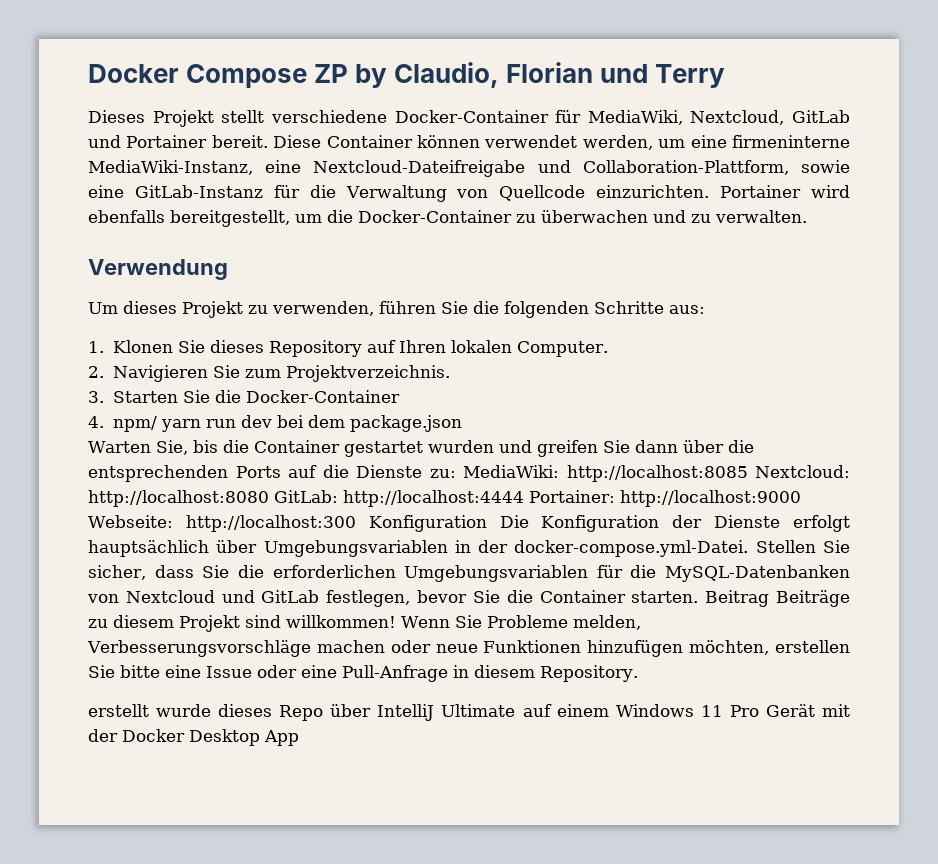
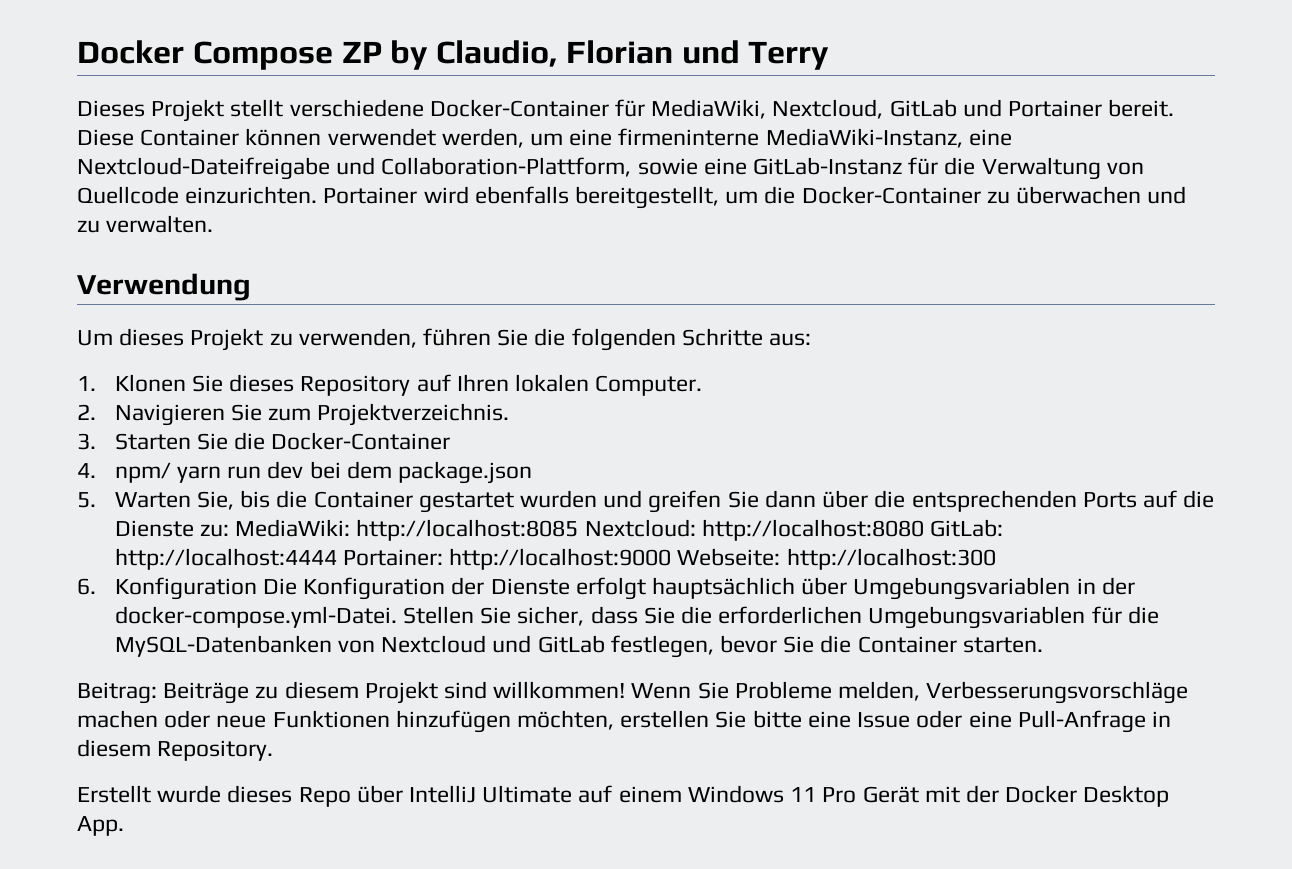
- Warten Sie, bis die Container gestartet wurden und greifen Sie dann über die entsprechenden Ports auf die Dienste zu:
+ 5. Warten Sie, bis die Container gestartet wurden und greifen Sie dann über die entsprechenden Ports auf die Dienste zu:
- http://localhost:300 Konfiguration Die Konfiguration der Dienste erfolgt hauptsächlich über Umgebungsvariablen in der docker-compose.yml-Datei. Stellen Sie sicher, dass Sie die erforderlichen Umgebungsvariablen für die MySQL-Datenbanken von Nextcloud und GitLab festlegen, bevor Sie die Container starten. Beitrag Beiträge zu diesem Projekt sind willkommen!
+ http://localhost:300
+ 6. Konfiguration Die Konfiguration der Dienste erfolgt hauptsächlich über Umgebungsvariablen in der docker-compose.yml-Datei. Stellen Sie sicher, dass Sie die erforderlichen Umgebungsvariablen für die MySQL-Datenbanken von Nextcloud und GitLab festlegen, bevor Sie die Container starten.
+ Beitrag: Beiträge zu diesem Projekt sind willkommen!
- erstellt wurde dieses Repo über IntelliJ Ultimate auf einem Windows 11 Pro Gerät mit der Docker Desktop App
+ Erstellt wurde dieses Repo über IntelliJ Ultimate auf einem Windows 11 Pro Gerät mit der Docker Desktop App.

